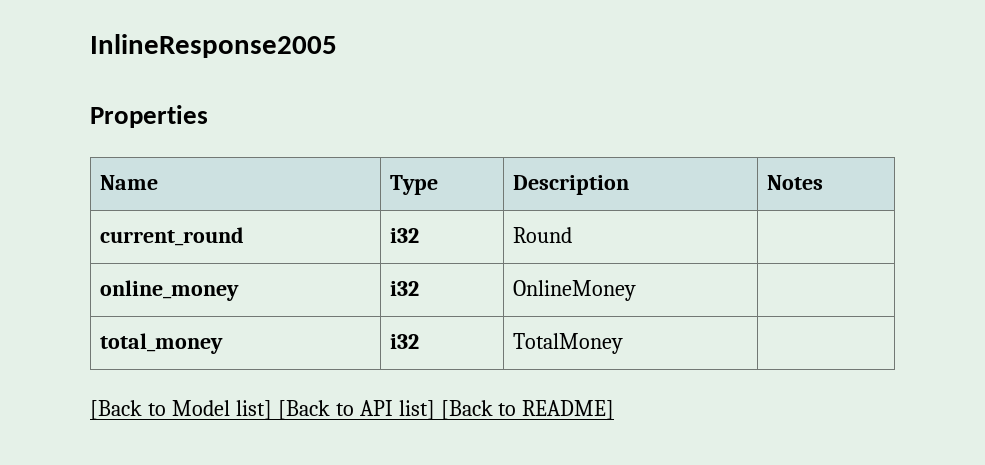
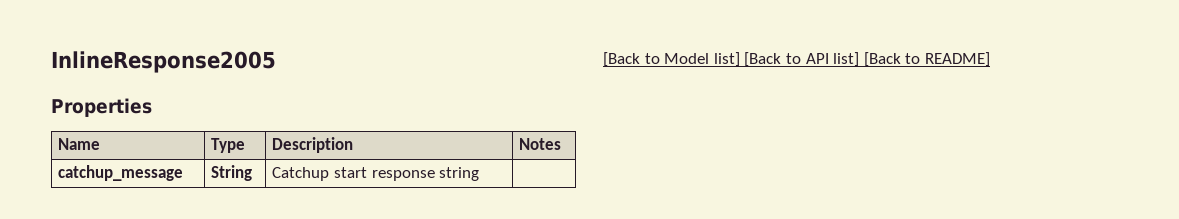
- current_round | i32 | Round |
- online_money | i32 | OnlineMoney |
- total_money | i32 | TotalMoney |
+ catchup_message | String | Catchup start response string |

